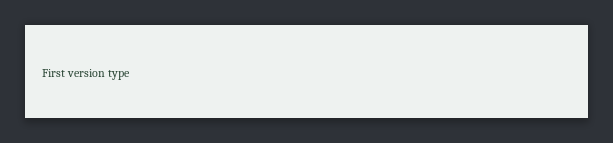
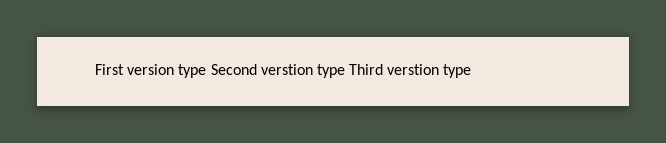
- First version type
+ First version type Second verstion type Third verstion type

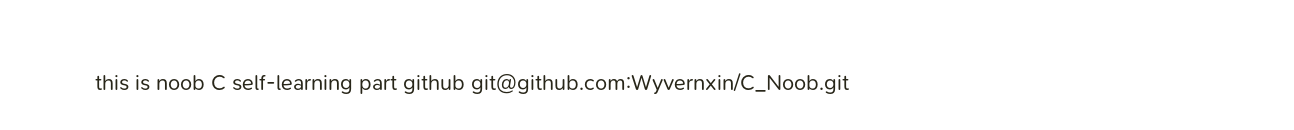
- First version type Second verstion type Third verstion type
+ this is noob C self-learning part github git@github.com:Wyvernxin/C_Noob.git

